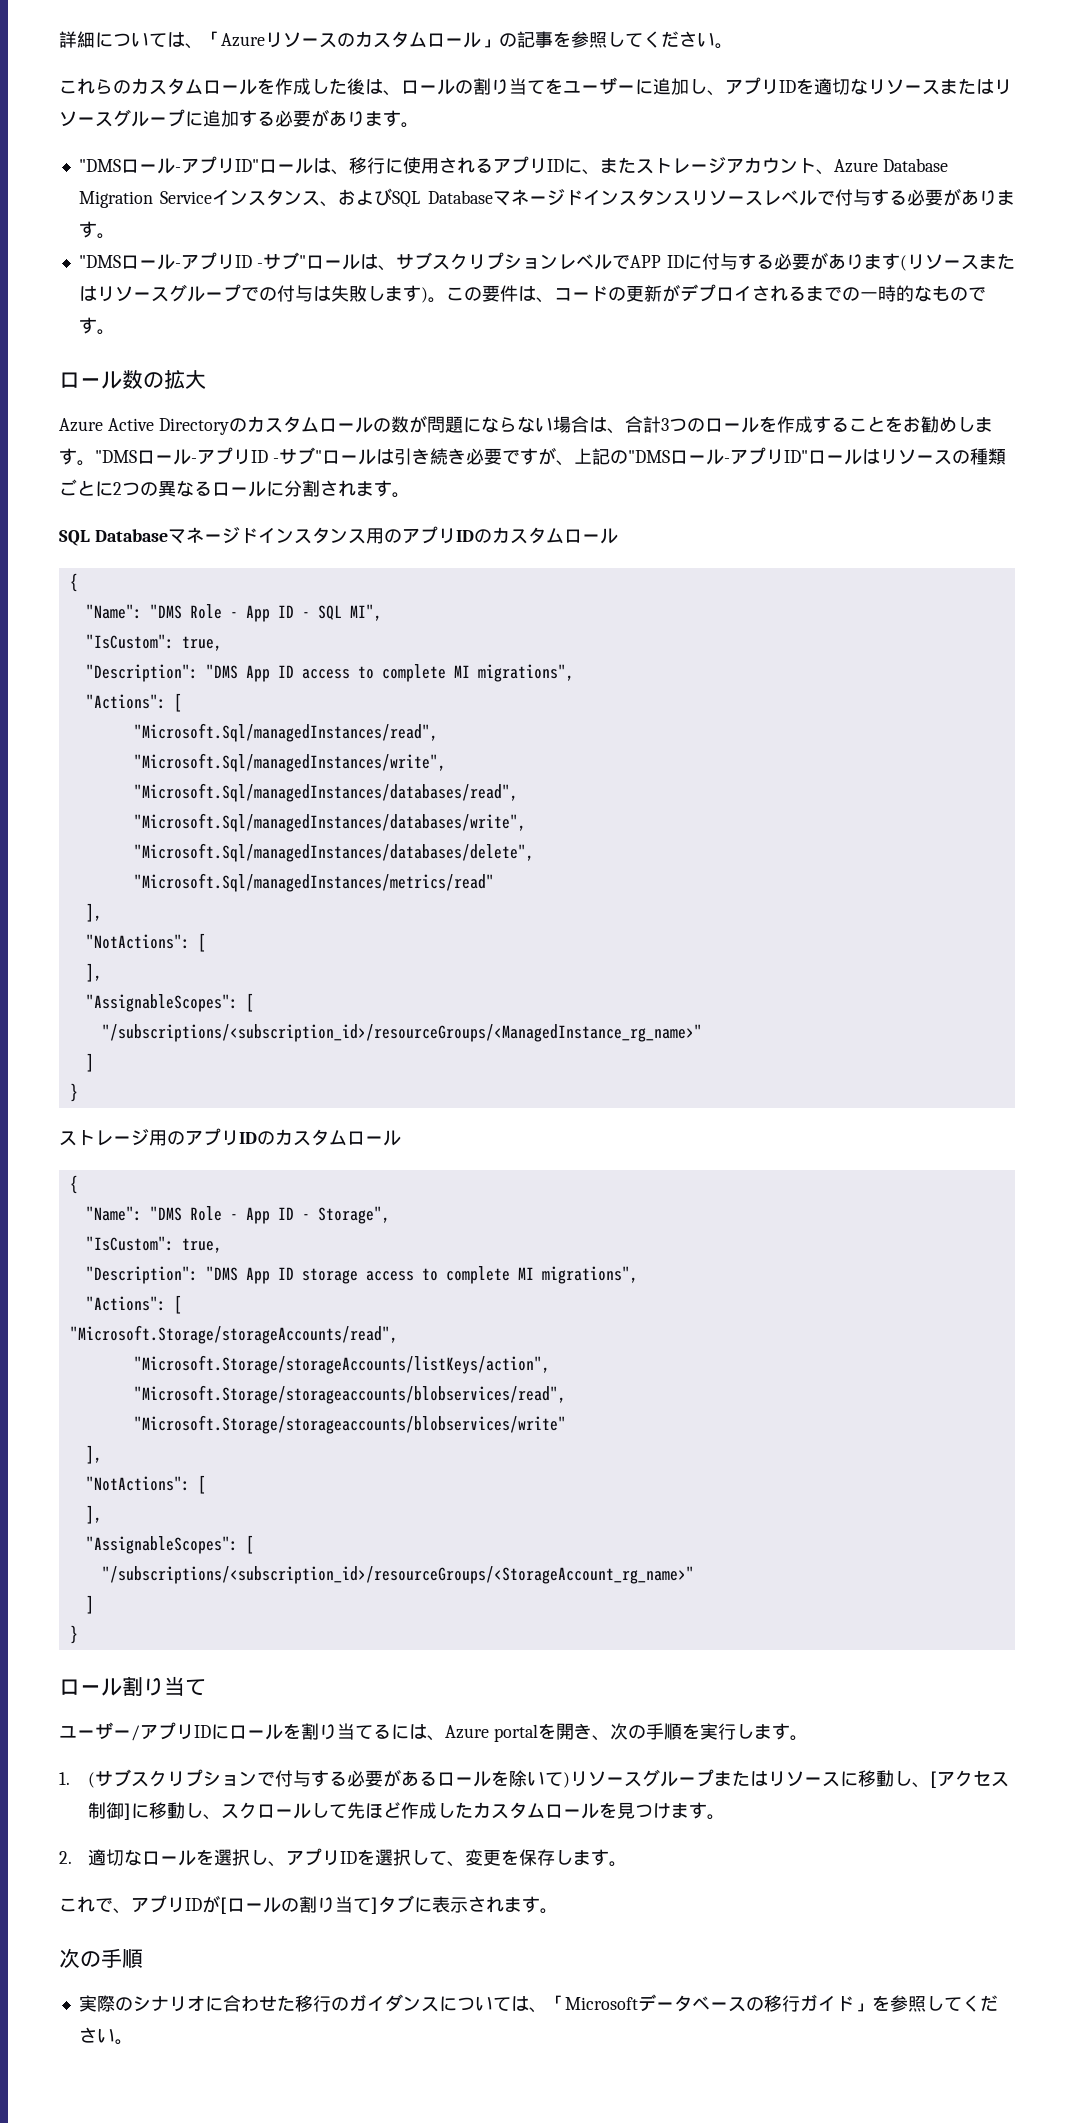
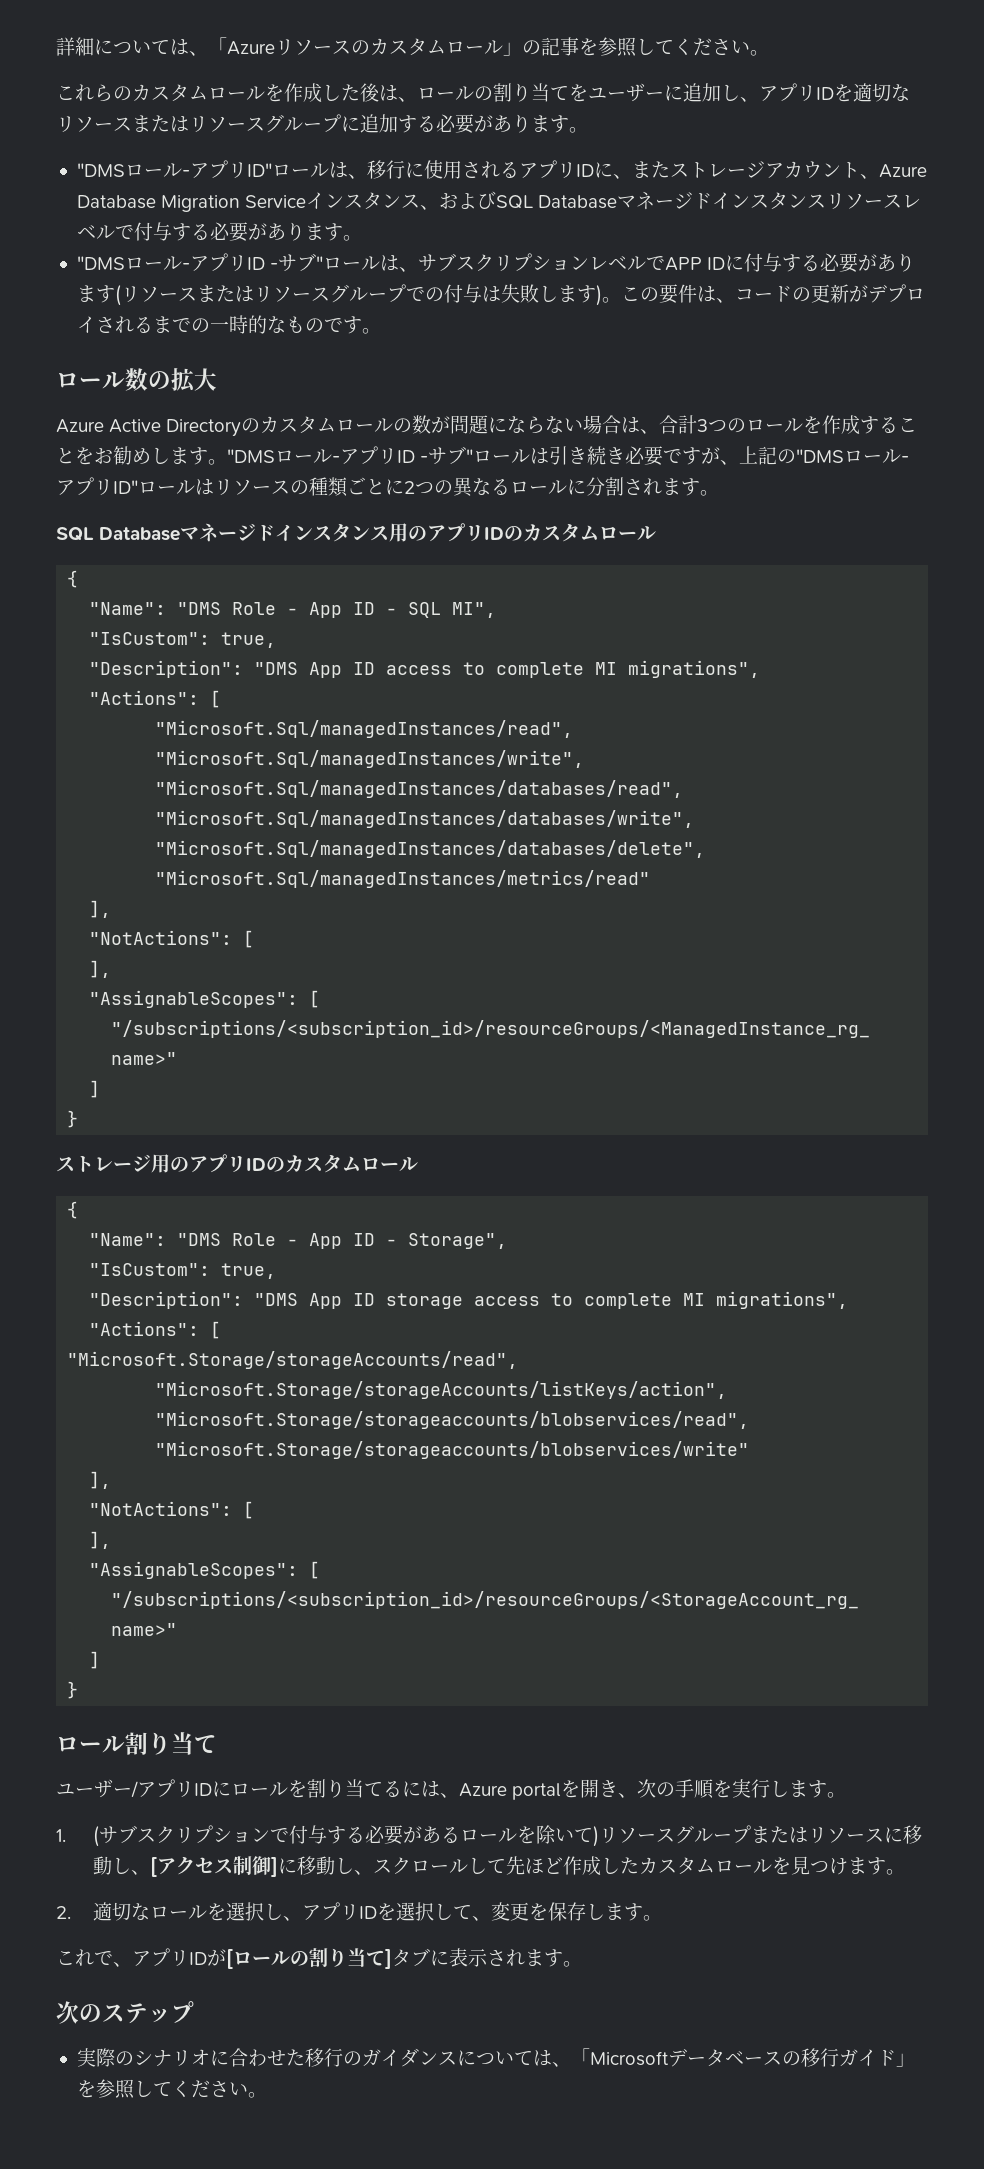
  これで、アプリIDが[ロールの割り当て]タブに表示されます。
- 次の手順
+ 次のステップ

